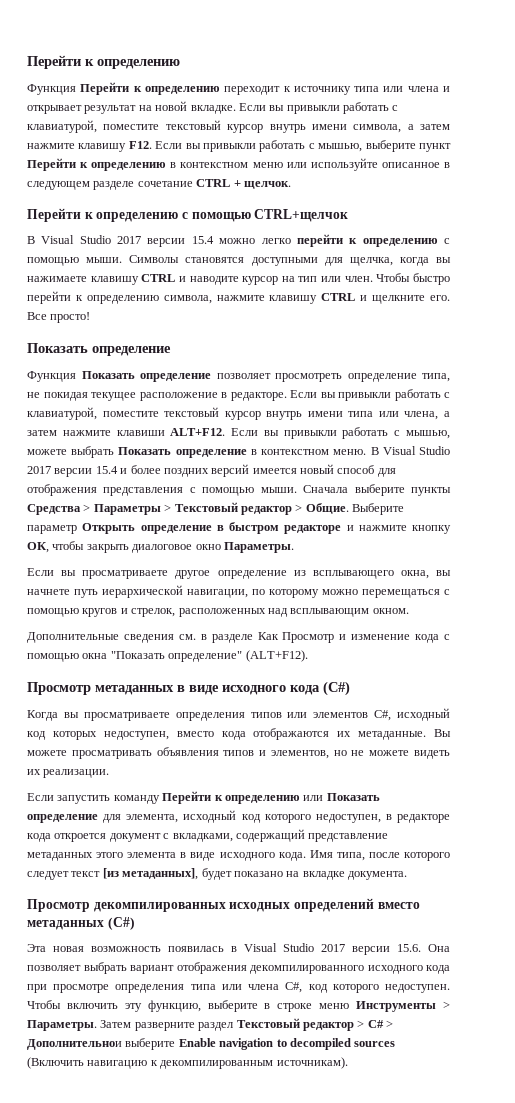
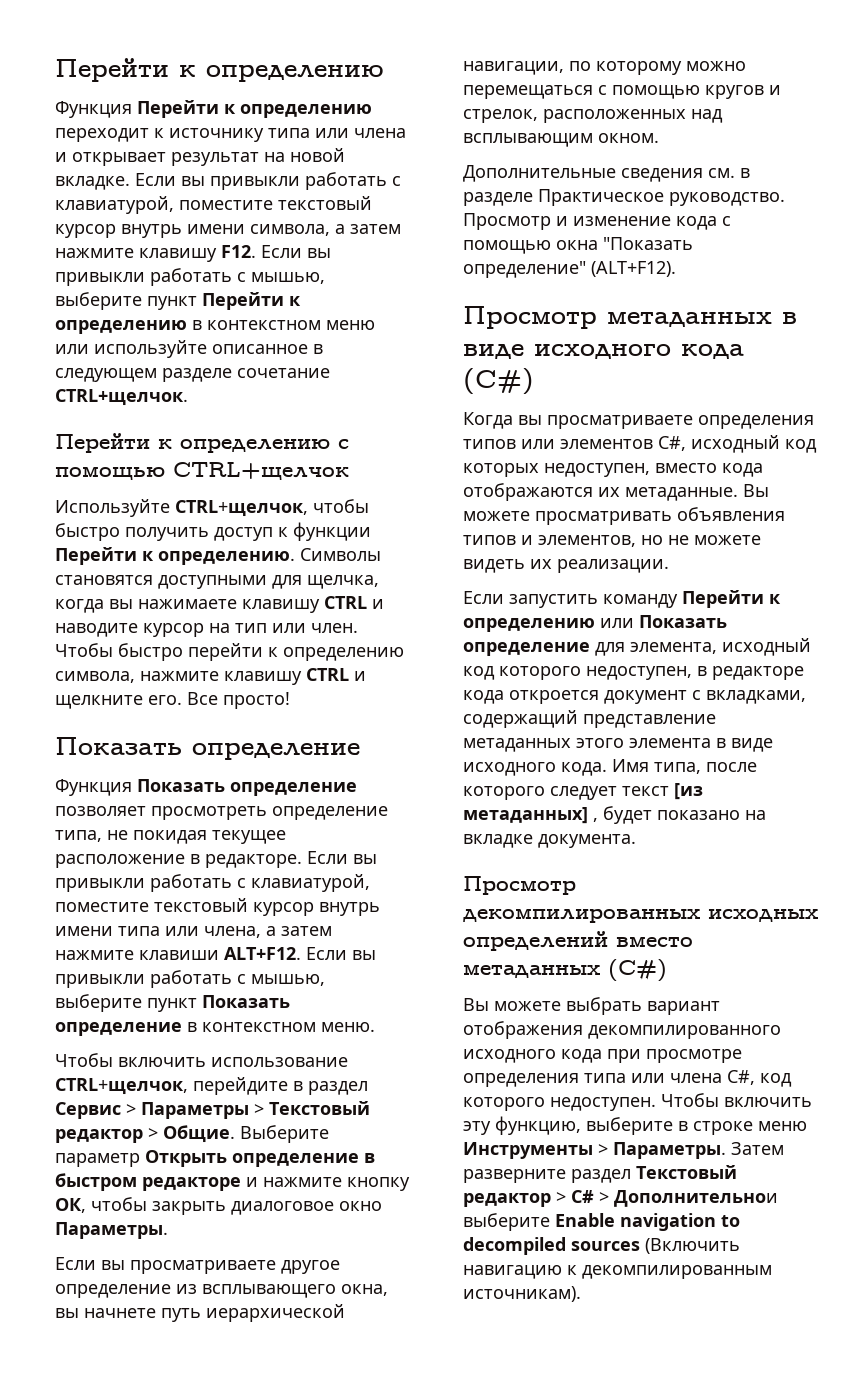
- Если вы привыкли работать с клавиатурой, поместите текстовый курсор внутрь имени символа, а затем нажмите клавишу F12. Если вы привыкли работать с мышью, выберите пункт Перейти к определению в контекстном меню или используйте описанное в следующем разделе сочетание CTRL + щелчок.
+ Если вы привыкли работать с клавиатурой, поместите текстовый курсор внутрь имени символа, а затем нажмите клавишу F12. Если вы привыкли работать с мышью, выберите пункт Перейти к определению в контекстном меню или используйте описанное в следующем разделе сочетание CTRL+щелчок.
- В Visual Studio 2017 версии 15.4 можно легко перейти к определению с помощью мыши.
+ Используйте CTRL+щелчок, чтобы быстро получить доступ к функции Перейти к определению.
- Если вы привыкли работать с мышью, можете выбрать Показать определение в контекстном меню. В Visual Studio 2017 версии 15.4 и более поздних версий имеется новый способ для отображения представления с помощью мыши. Сначала выберите пункты Средства > Параметры > Текстовый редактор > Общие.
+ Если вы привыкли работать с мышью, выберите пункт Показать определение в контекстном меню.
+ Чтобы включить использование CTRL+щелчок, перейдите в раздел Сервис > Параметры > Текстовый редактор > Общие.
- Дополнительные сведения см. в разделе Как Просмотр и изменение кода с помощью окна "Показать определение" (ALT+F12).
+ Дополнительные сведения см. в разделе Практическое руководство. Просмотр и изменение кода с помощью окна "Показать определение" (ALT+F12).
- Имя типа, после которого следует текст [из метаданных], будет показано на вкладке документа.
+ Имя типа, после которого следует текст [из метаданных] , будет показано на вкладке документа.
- Эта новая возможность появилась в Visual Studio 2017 версии 15.6. Она позволяет выбрать вариант отображения декомпилированного исходного кода при просмотре определения типа или члена C#, код которого недоступен.
+ Вы можете выбрать вариант отображения декомпилированного исходного кода при просмотре определения типа или члена C#, код которого недоступен.

